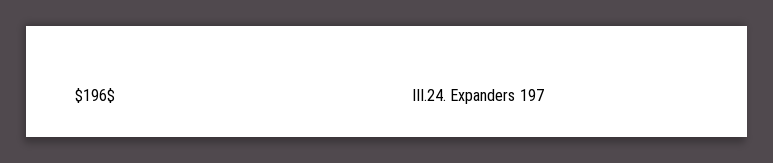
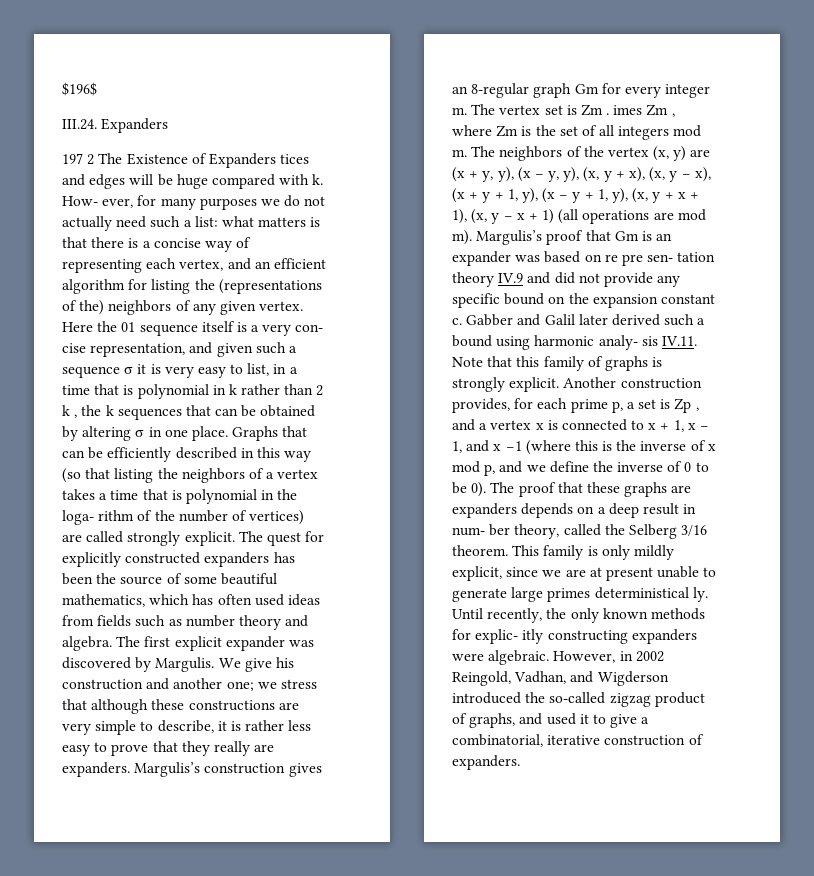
- III.24. Expanders 197
+ III.24. Expanders
+ 197 2 The Existence of Expanders tices and edges will be huge compared with k. How- ever, for many purposes we do not actually need such a list: what matters is that there is a concise way of representing each vertex, and an efficient algorithm for listing the (representations of the) neighbors of any given vertex. Here the 01 sequence itself is a very con- cise representation, and given such a sequence σ it is very easy to list, in a time that is polynomial in k rather than 2 k , the k sequences that can be obtained by altering σ in one place. Graphs that can be efficiently described in this way (so that listing the neighbors of a vertex takes a time that is polynomial in the loga- rithm of the number of vertices) are called strongly explicit. The quest for explicitly constructed expanders has been the source of some beautiful mathematics, which has often used ideas from fields such as number theory and algebra. The first explicit expander was discovered by Margulis. We give his construction and another one; we stress that although these constructions are very simple to describe, it is rather less easy to prove that they really are expanders. Margulis’s construction gives an 8-regular graph Gm for every integer m. The vertex set is Zm . imes Zm , where Zm is the set of all integers mod m. The neighbors of the vertex (x, y) are (x + y, y), (x − y, y), (x, y + x), (x, y − x), (x + y + 1, y), (x − y + 1, y), (x, y + x + 1), (x, y − x + 1) (all operations are mod m). Margulis’s proof that Gm is an expander was based on re pre sen- tation theory IV.9 and did not provide any specific bound on the expansion constant c. Gabber and Galil later derived such a bound using harmonic analy- sis IV.11. Note that this family of graphs is strongly explicit. Another construction provides, for each prime p, a set is Zp , and a vertex x is connected to x + 1, x − 1, and x −1 (where this is the inverse of x mod p, and we define the inverse of 0 to be 0). The proof that these graphs are expanders depends on a deep result in num- ber theory, called the Selberg 3/16 theorem. This family is only mildly explicit, since we are at present unable to generate large primes deterministical ly. Until recently, the only known methods for explic- itly constructing expanders were algebraic. However, in 2002 Reingold, Vadhan, and Wigderson introduced the so-called zigzag product of graphs, and used it to give a combinatorial, iterative construction of expanders.

